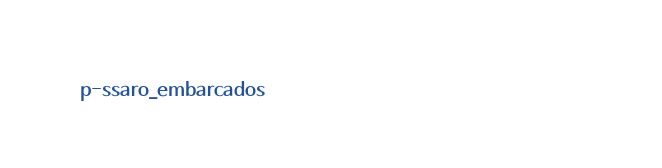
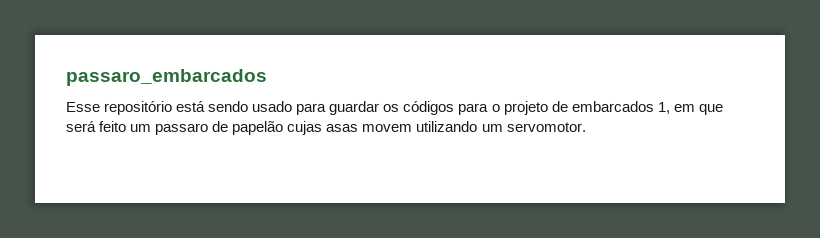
- p-ssaro_embarcados
+ passaro_embarcados
+ Esse repositório está sendo usado para guardar os códigos para o projeto de embarcados 1, em que será feito um passaro de papelão cujas asas movem utilizando um servomotor.

